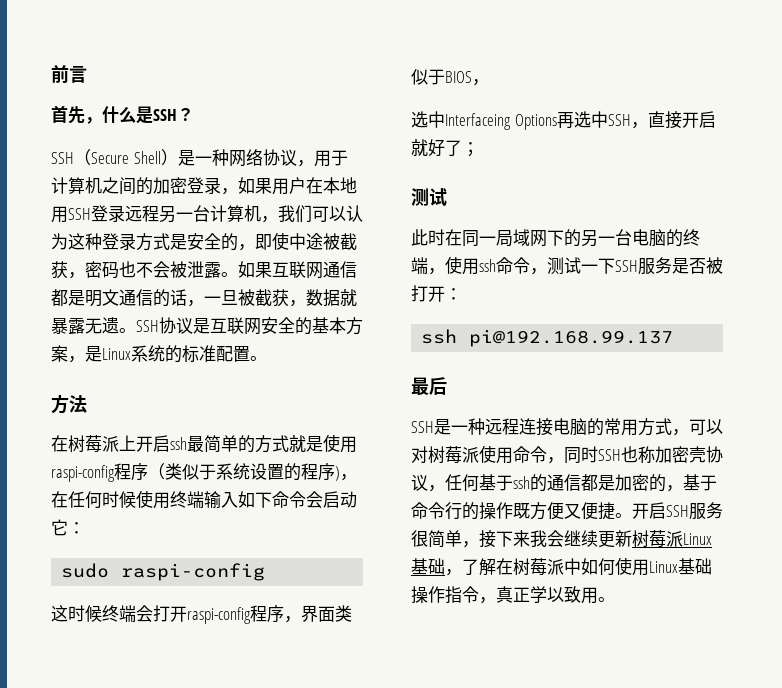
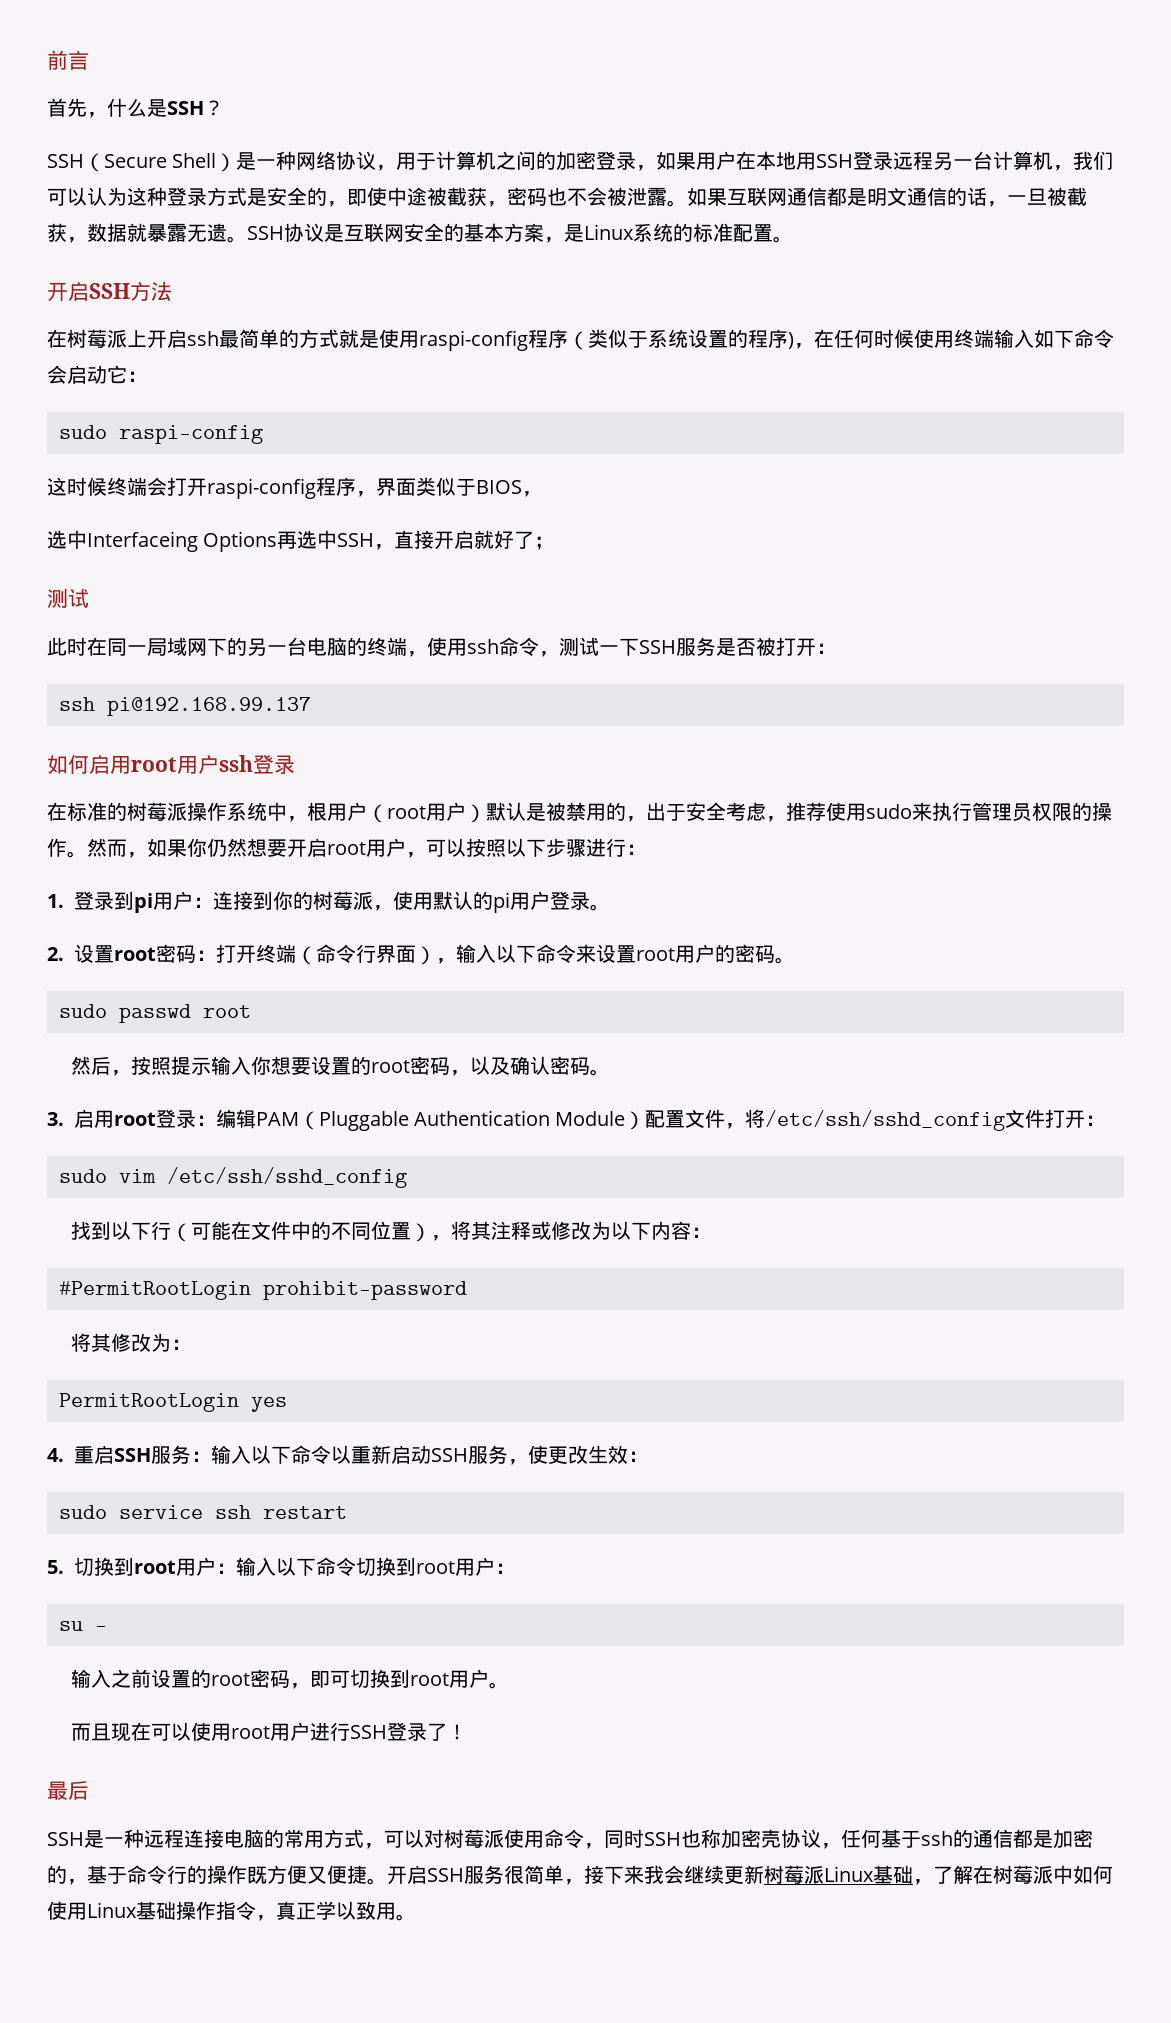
- 方法
+ 开启SSH方法
+ 如何启用root用户ssh登录
+ 在标准的树莓派操作系统中，根用户（root用户）默认是被禁用的，出于安全考虑，推荐使用sudo来执行管理员权限的操作。然而，如果你仍然想要开启root用户，可以按照以下步骤进行：
+ 1.登录到pi用户：连接到你的树莓派，使用默认的pi用户登录。
+ 2.设置root密码：打开终端（命令行界面），输入以下命令来设置root用户的密码。
+ sudo passwd root
+ 然后，按照提示输入你想要设置的root密码，以及确认密码。
+ 3.启用root登录：编辑PAM（Pluggable Authentication Module）配置文件，将/etc/ssh/sshd_config文件打开：
+ sudo vim /etc/ssh/sshd_config
+ 找到以下行（可能在文件中的不同位置），将其注释或修改为以下内容：
+ #PermitRootLogin prohibit-password
+ 将其修改为：
+ PermitRootLogin yes
+ 4.重启SSH服务：输入以下命令以重新启动SSH服务，使更改生效：
+ sudo service ssh restart
+ 5.切换到root用户：输入以下命令切换到root用户：
+ su -
+ 输入之前设置的root密码，即可切换到root用户。
+ 而且现在可以使用root用户进行SSH登录了！

